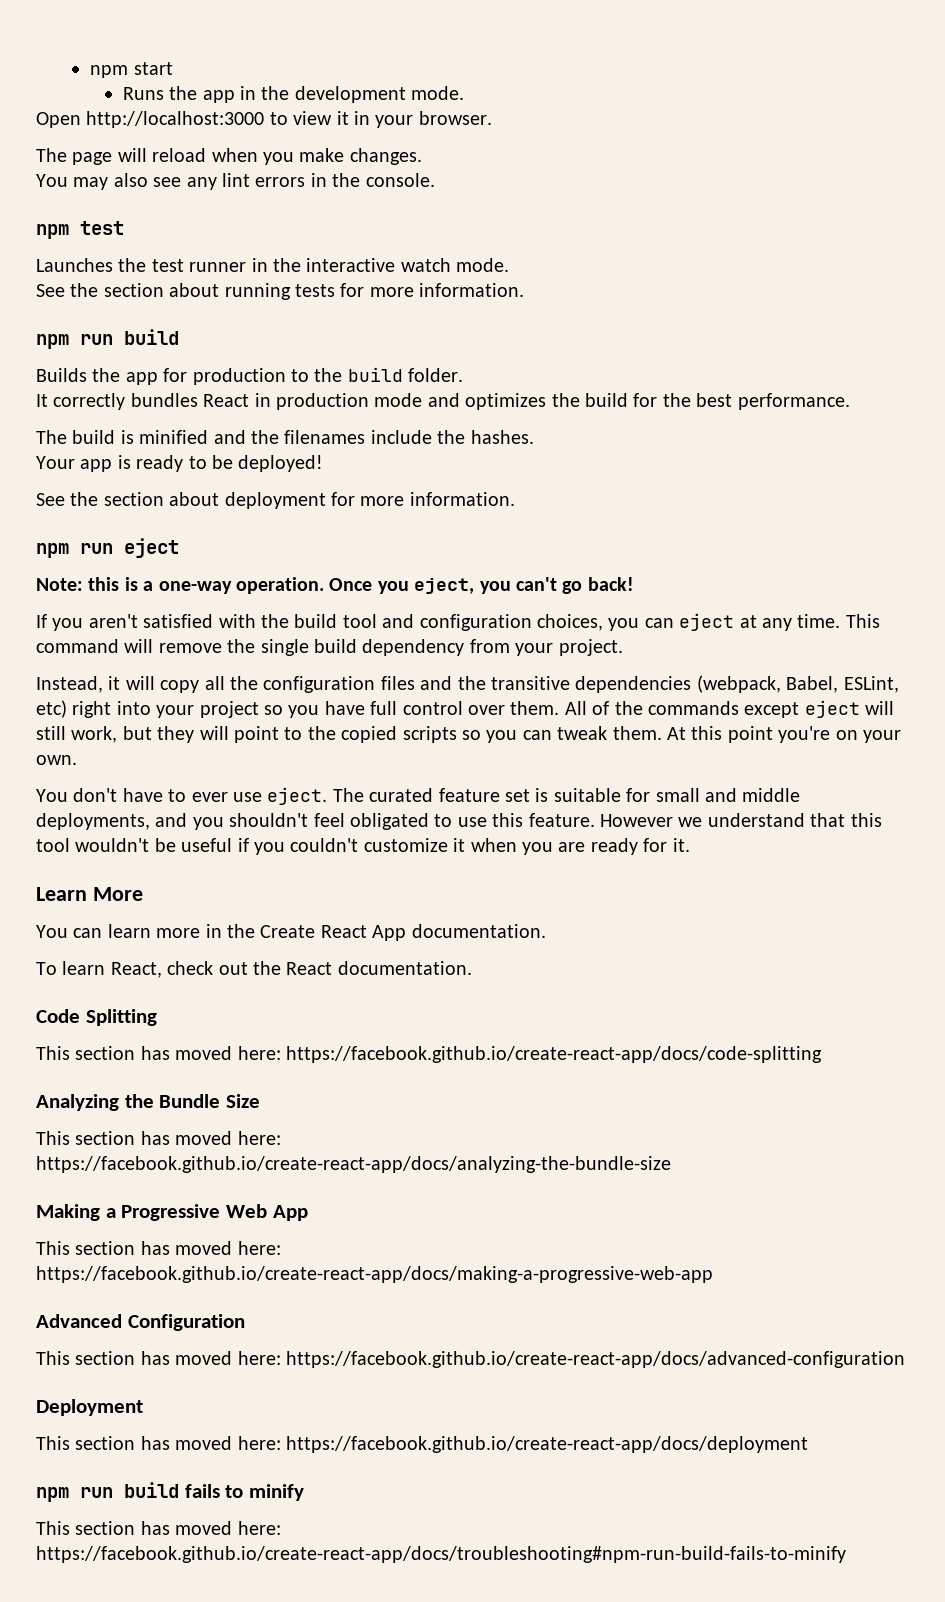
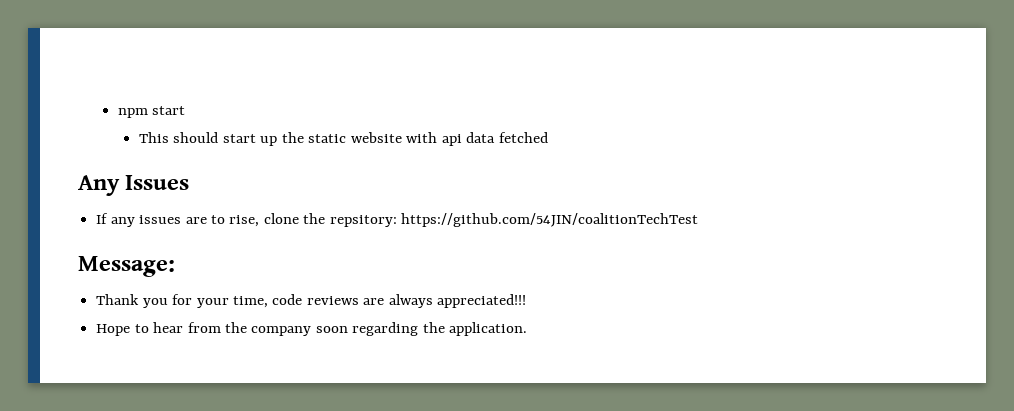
- Runs the app in the development mode.
- Open http://localhost:3000 to view it in your browser.
- The page will reload when you make changes.
- You may also see any lint errors in the console.
- npm test
- Launches the test runner in the interactive watch mode.
- See the section about running tests for more information.
- npm run build
- Builds the app for production to the build folder.
- It correctly bundles React in production mode and optimizes the build for the best performance.
- The build is minified and the filenames include the hashes.
- Your app is ready to be deployed!
- See the section about deployment for more information.
- npm run eject
- Note: this is a one-way operation. Once you eject, you can't go back!
- If you aren't satisfied with the build tool and configuration choices, you can eject at any time. This command will remove the single build dependency from your project.
- Instead, it will copy all the configuration files and the transitive dependencies (webpack, Babel, ESLint, etc) right into your project so you have full control over them. All of the commands except eject will still work, but they will point to the copied scripts so you can tweak them. At this point you're on your own.
- You don't have to ever use eject. The curated feature set is suitable for small and middle deployments, and you shouldn't feel obligated to use this feature. However we understand that this tool wouldn't be useful if you couldn't customize it when you are ready for it.
- Learn More
- You can learn more in the Create React App documentation.
- To learn React, check out the React documentation.
- Code Splitting
- This section has moved here: https://facebook.github.io/create-react-app/docs/code-splitting
- Analyzing the Bundle Size
- This section has moved here: https://facebook.github.io/create-react-app/docs/analyzing-the-bundle-size
- Making a Progressive Web App
- This section has moved here: https://facebook.github.io/create-react-app/docs/making-a-progressive-web-app
- Advanced Configuration
- This section has moved here: https://facebook.github.io/create-react-app/docs/advanced-configuration
- Deployment
- This section has moved here: https://facebook.github.io/create-react-app/docs/deployment
- npm run build fails to minify
- This section has moved here: https://facebook.github.io/create-react-app/docs/troubleshooting#npm-run-build-fails-to-minify
+ This should start up the static website with api data fetched
+ Any Issues
+ If any issues are to rise, clone the repsitory: https://github.com/54JIN/coalitionTechTest
+ Message:
+ Thank you for your time, code reviews are always appreciated!!!
+ Hope to hear from the company soon regarding the application.

